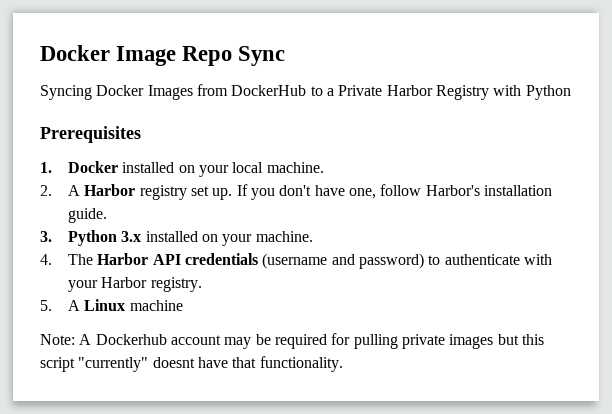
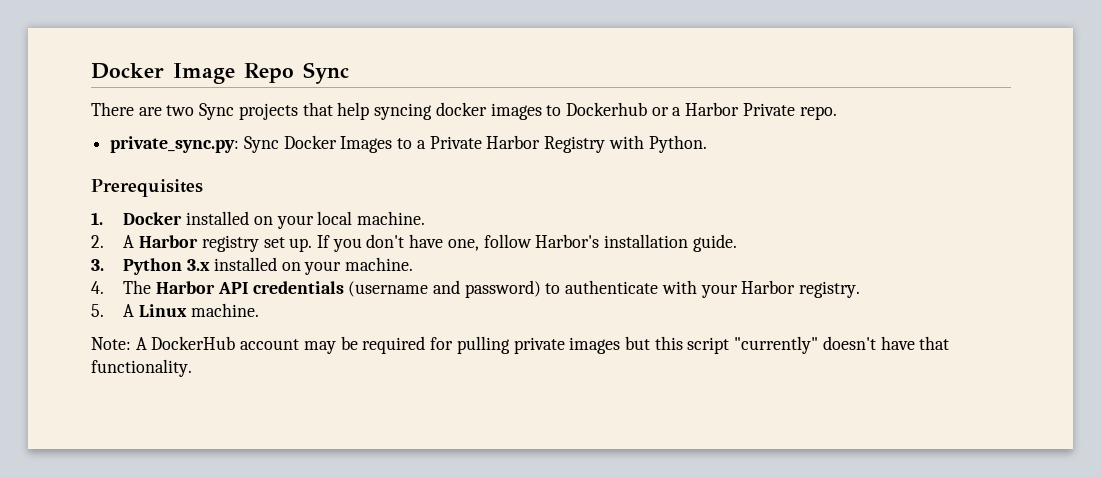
- Syncing Docker Images from DockerHub to a Private Harbor Registry with Python
+ There are two Sync projects that help syncing docker images to Dockerhub or a Harbor Private repo.
+ private_sync.py: Sync Docker Images to a Private Harbor Registry with Python.
- 5. A Linux machine
+ 5. A Linux machine.
- Note: A Dockerhub account may be required for pulling private images but this script "currently" doesnt have that functionality.
+ Note: A DockerHub account may be required for pulling private images but this script "currently" doesn't have that functionality.

